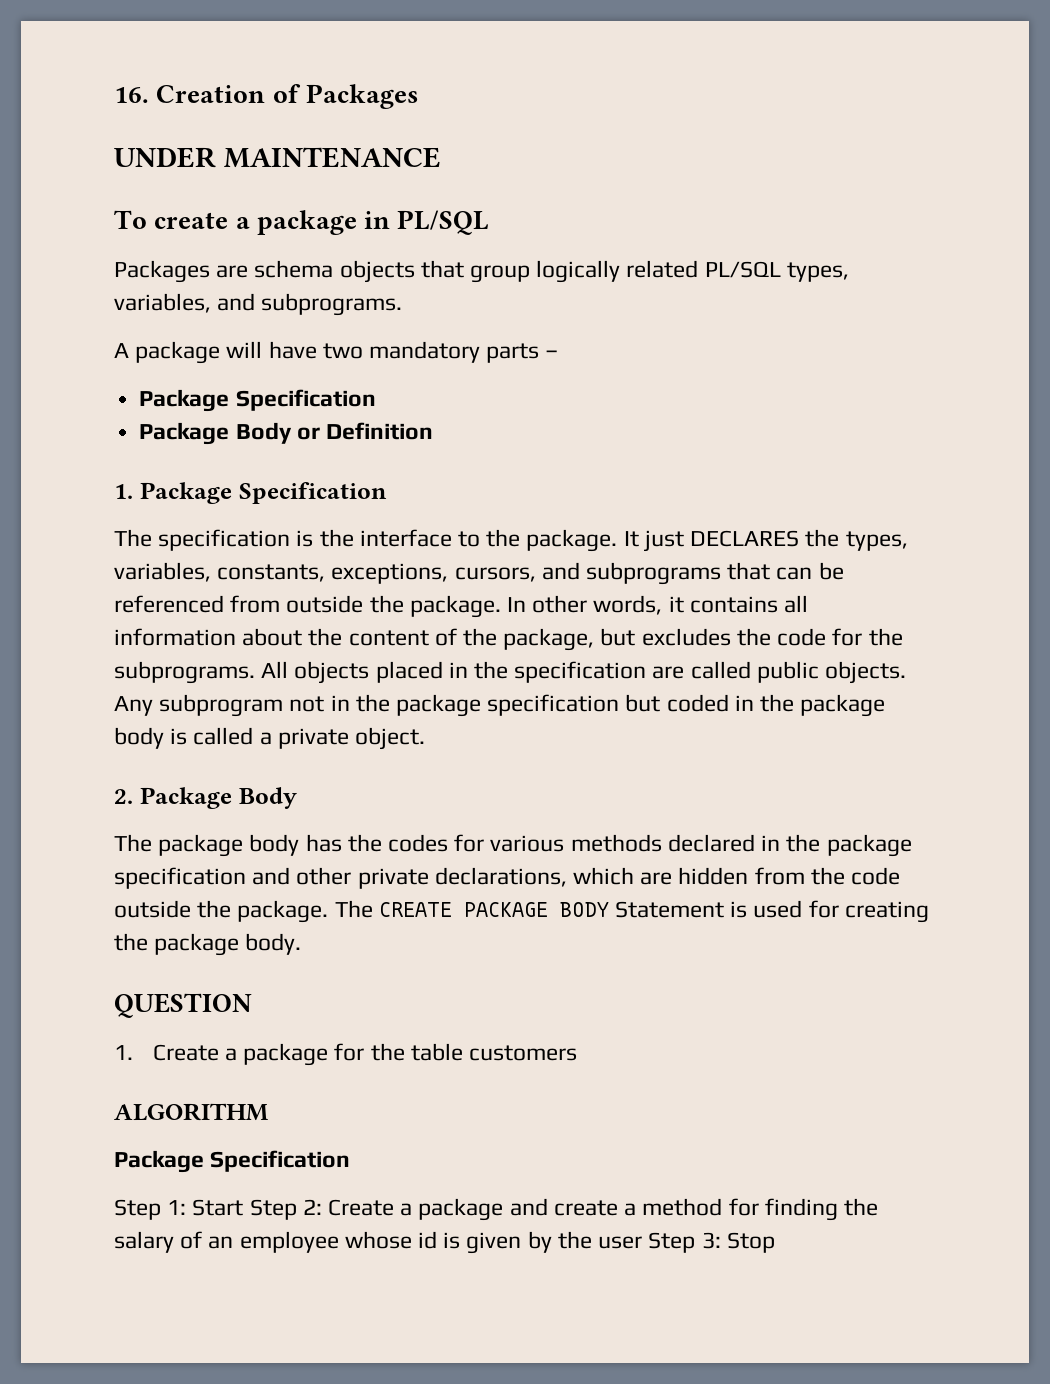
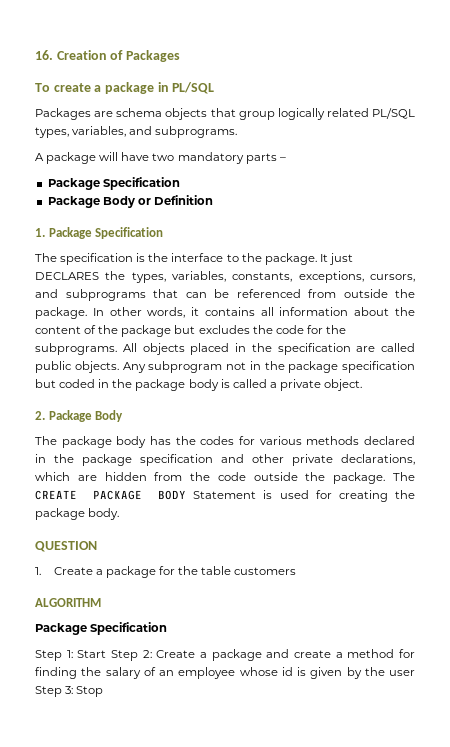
- UNDER MAINTENANCE
- In other words, it contains all information about the content of the package, but excludes the code for the subprograms.
+ In other words, it contains all information about the content of the package but excludes the code for the subprograms.

